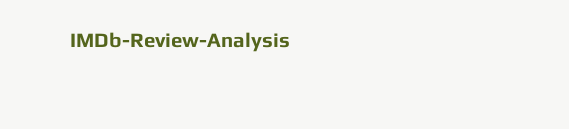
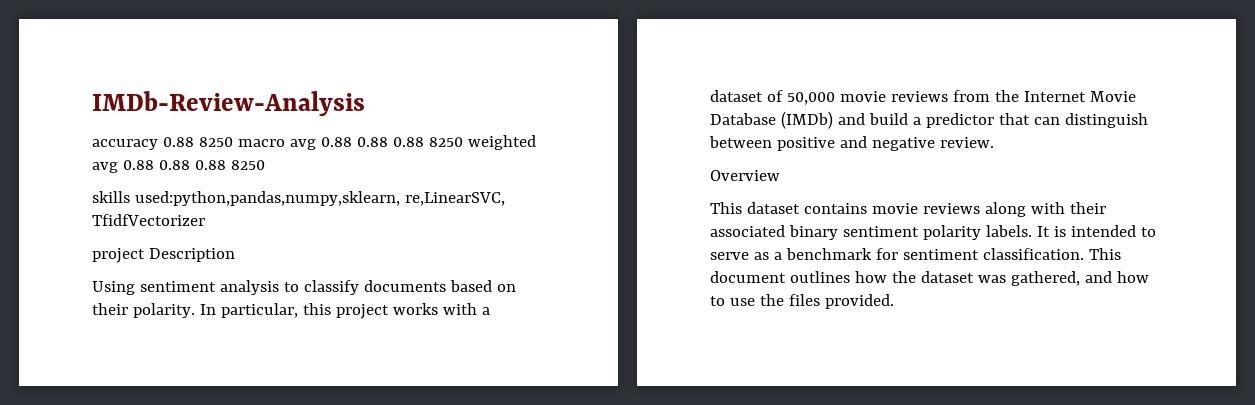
+ accuracy 0.88 8250 macro avg 0.88 0.88 0.88 8250 weighted avg 0.88 0.88 0.88 8250
+ skills used:python,pandas,numpy,sklearn, re,LinearSVC, TfidfVectorizer
+ project Description
+ Using sentiment analysis to classify documents based on their polarity. In particular, this project works with a dataset of 50,000 movie reviews from the Internet Movie Database (IMDb) and build a predictor that can distinguish between positive and negative review.
+ Overview
+ This dataset contains movie reviews along with their associated binary sentiment polarity labels. It is intended to serve as a benchmark for sentiment classification. This document outlines how the dataset was gathered, and how to use the files provided.

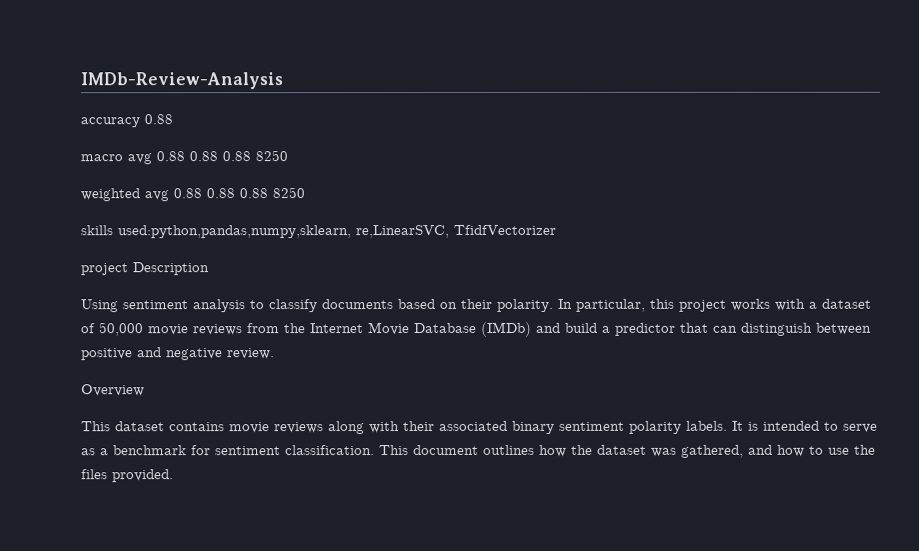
- accuracy 0.88 8250 macro avg 0.88 0.88 0.88 8250 weighted avg 0.88 0.88 0.88 8250
+ accuracy 0.88
+ macro avg 0.88 0.88 0.88 8250
+ weighted avg 0.88 0.88 0.88 8250

